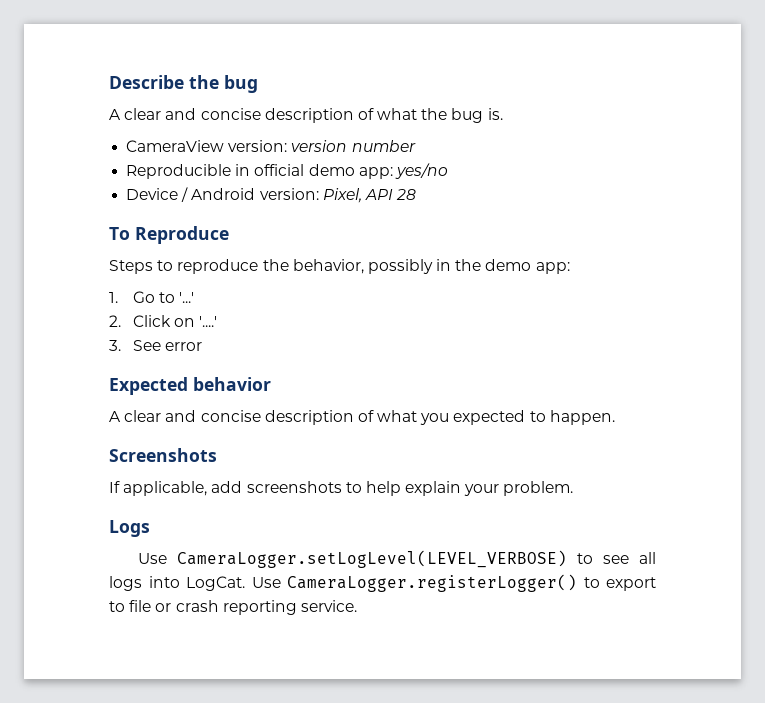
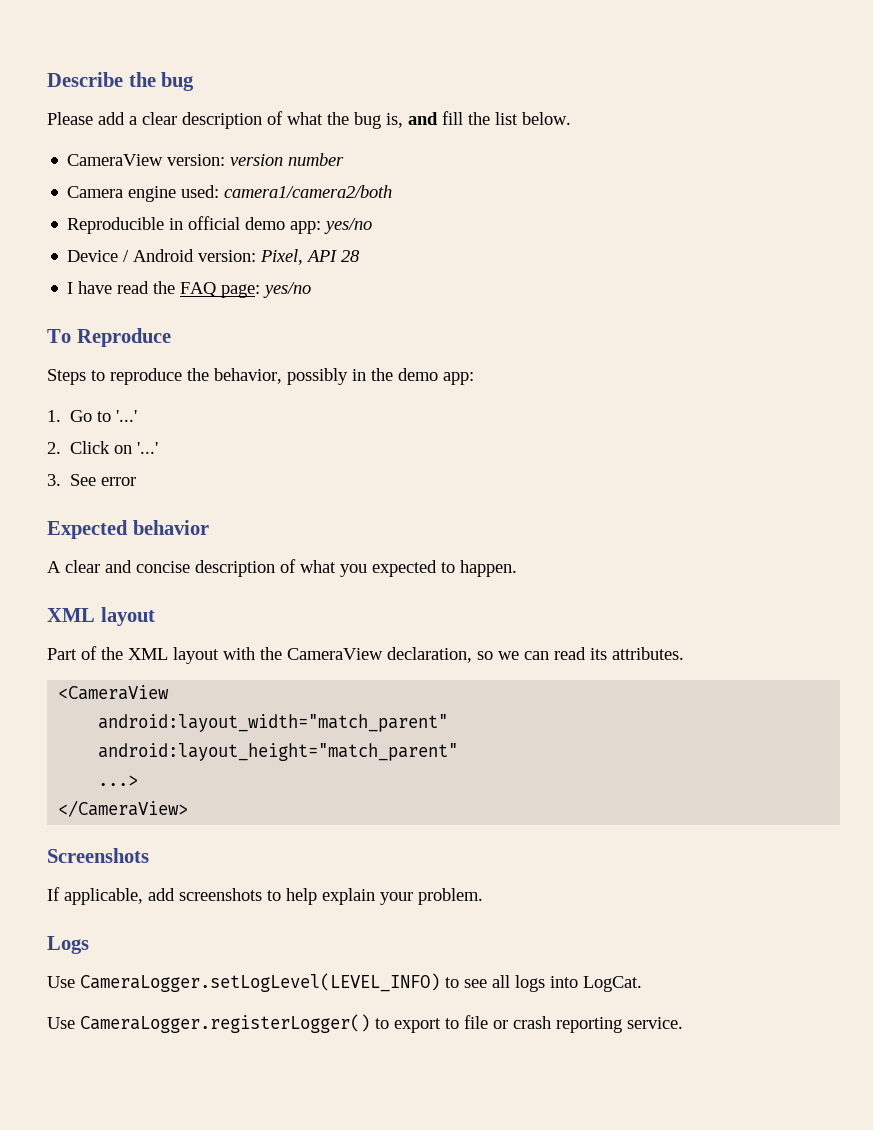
- A clear and concise description of what the bug is.
+ Please add a clear description of what the bug is, and fill the list below.
+ Camera engine used: camera1/camera2/both
+ I have read the FAQ page: yes/no
- 2. Click on '....'
+ 2. Click on '...'
  A clear and concise description of what you expected to happen.
+ XML layout
+ Part of the XML layout with the CameraView declaration, so we can read its attributes.
+ <CameraView
+ android:layout_width="match_parent"
+ android:layout_height="match_parent"
+ ...>
+ </CameraView>
- Use CameraLogger.setLogLevel(LEVEL_VERBOSE) to see all logs into LogCat. Use CameraLogger.registerLogger() to export to file or crash reporting service.
+ Use CameraLogger.setLogLevel(LEVEL_INFO) to see all logs into LogCat.
+ Use CameraLogger.registerLogger() to export to file or crash reporting service.

